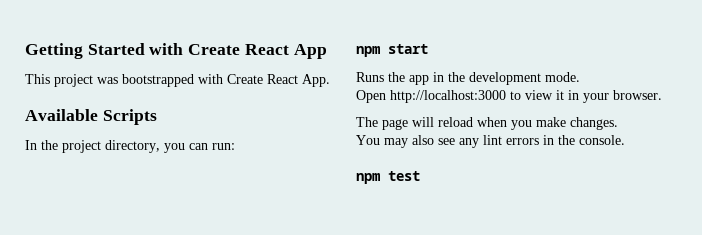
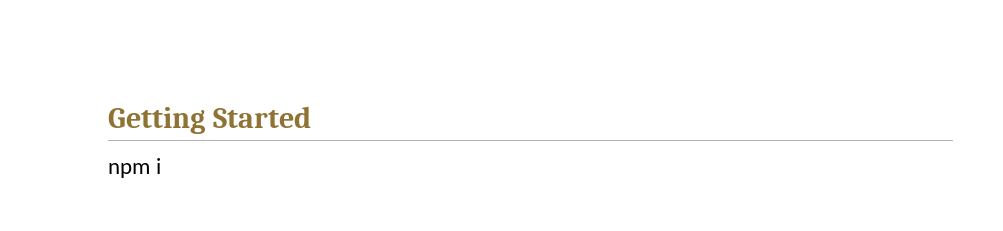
- Getting Started with Create React App
- This project was bootstrapped with Create React App.
- Available Scripts
- In the project directory, you can run:
- npm start
- Runs the app in the development mode.
- Open http://localhost:3000 to view it in your browser.
- The page will reload when you make changes.
- You may also see any lint errors in the console.
- npm test
+ Getting Started
+ npm i

